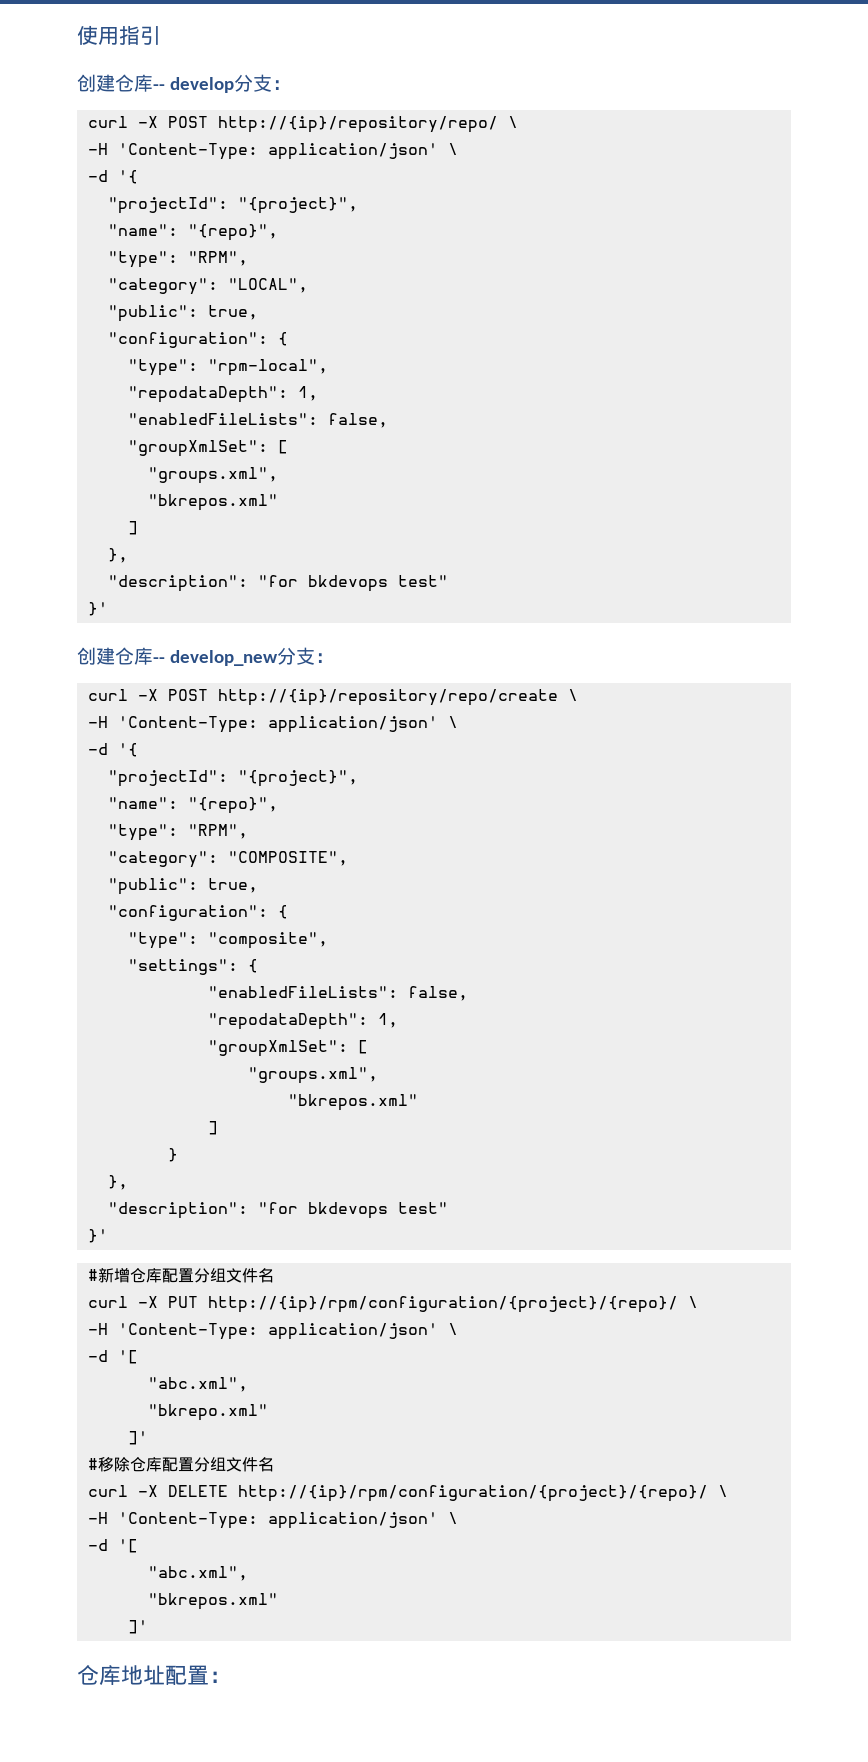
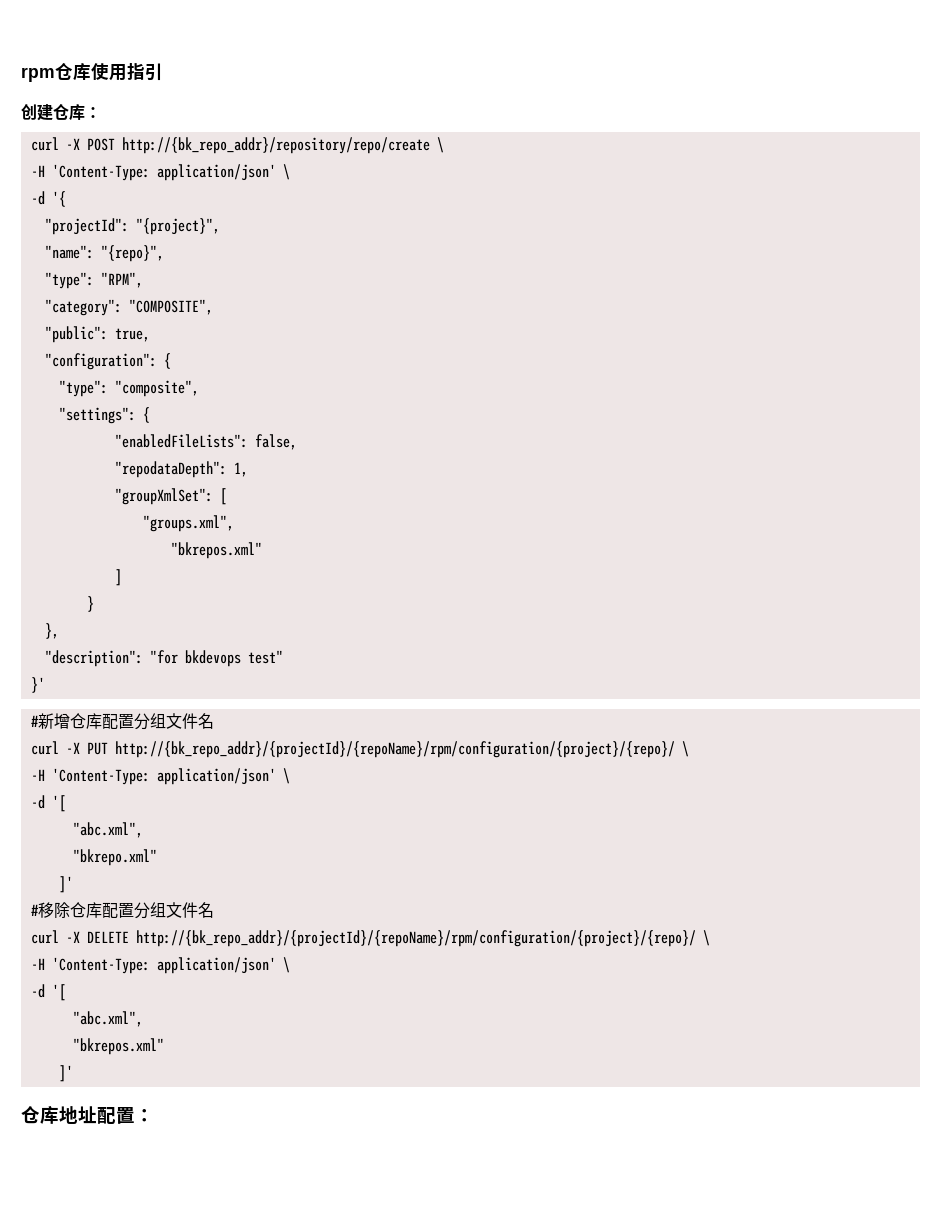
- 使用指引
+ rpm仓库使用指引
- 创建仓库-- develop分支：
- curl -X POST http://{ip}/repository/repo/ \
- -H 'Content-Type: application/json' \
- -d '{
- "projectId": "{project}",
- "name": "{repo}",
- "type": "RPM",
- "category": "LOCAL",
- "public": true,
- "configuration": {
- "type": "rpm-local",
- "repodataDepth": 1,
- "enabledFileLists": false,
- "groupXmlSet": [
- "groups.xml",
- "bkrepos.xml"
- ]
- },
- "description": "for bkdevops test"
- }'
- 创建仓库-- develop_new分支：
- curl -X POST http://{ip}/repository/repo/create \
+ 创建仓库：
+ curl -X POST http://{bk_repo_addr}/repository/repo/create \
- curl -X PUT http://{ip}/rpm/configuration/{project}/{repo}/ \
+ curl -X PUT http://{bk_repo_addr}/{projectId}/{repoName}/rpm/configuration/{project}/{repo}/ \
- curl -X DELETE http://{ip}/rpm/configuration/{project}/{repo}/ \
+ curl -X DELETE http://{bk_repo_addr}/{projectId}/{repoName}/rpm/configuration/{project}/{repo}/ \

